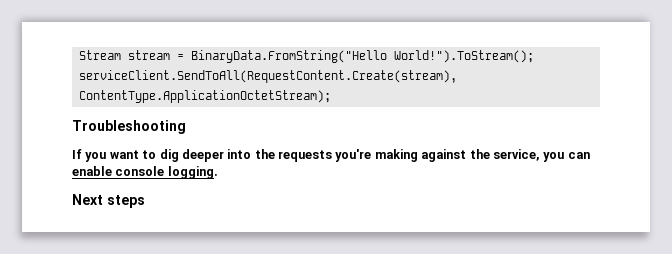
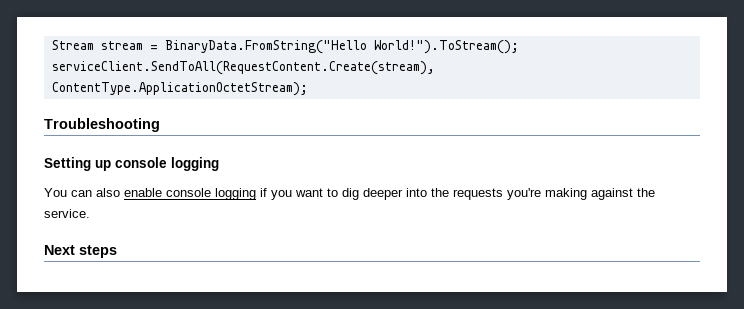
- If you want to dig deeper into the requests you're making against the service, you can enable console logging.
+ Setting up console logging
+ You can also enable console logging if you want to dig deeper into the requests you're making against the service.

